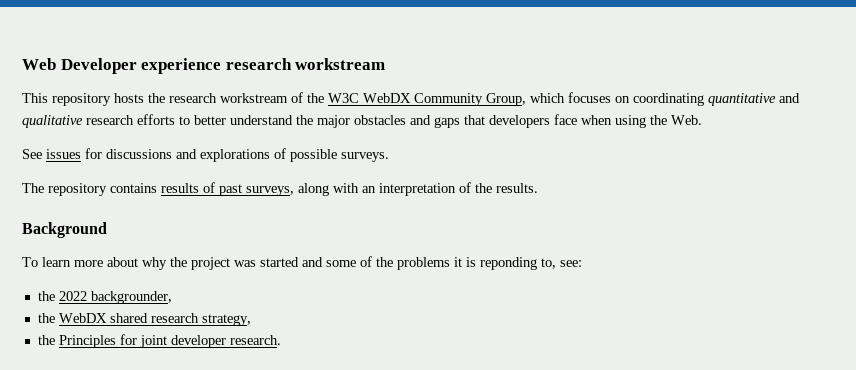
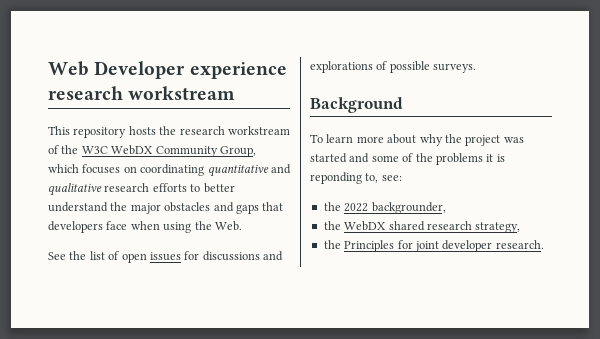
- See issues for discussions and explorations of possible surveys.
+ See the list of open issues for discussions and explorations of possible surveys.
- The repository contains results of past surveys, along with an interpretation of the results.

